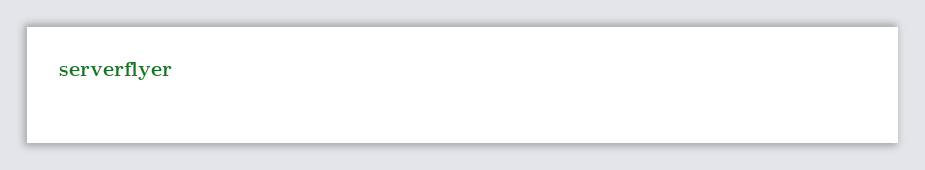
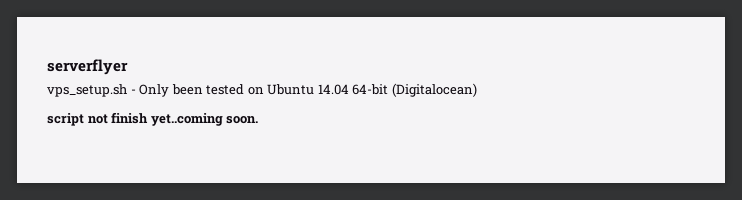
+ vps_setup.sh - Only been tested on Ubuntu 14.04 64-bit (Digitalocean)
+ script not finish yet..coming soon.

